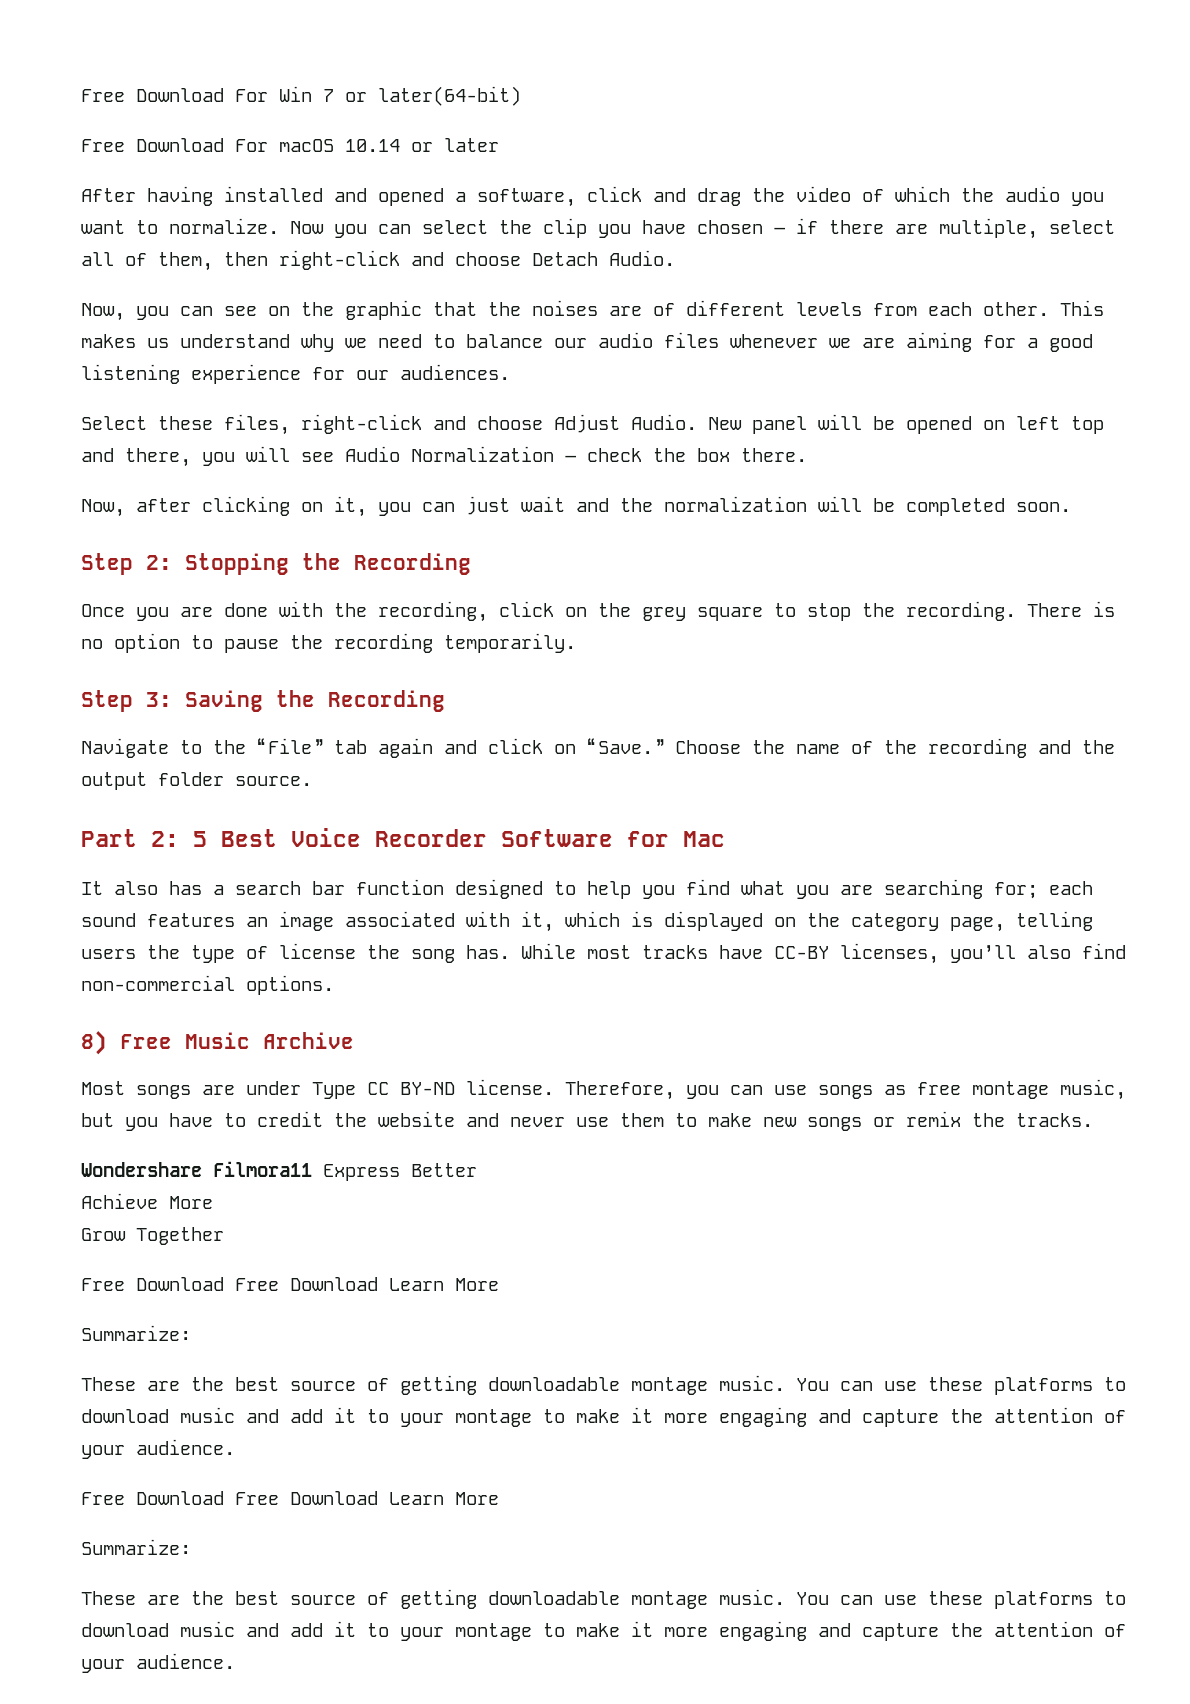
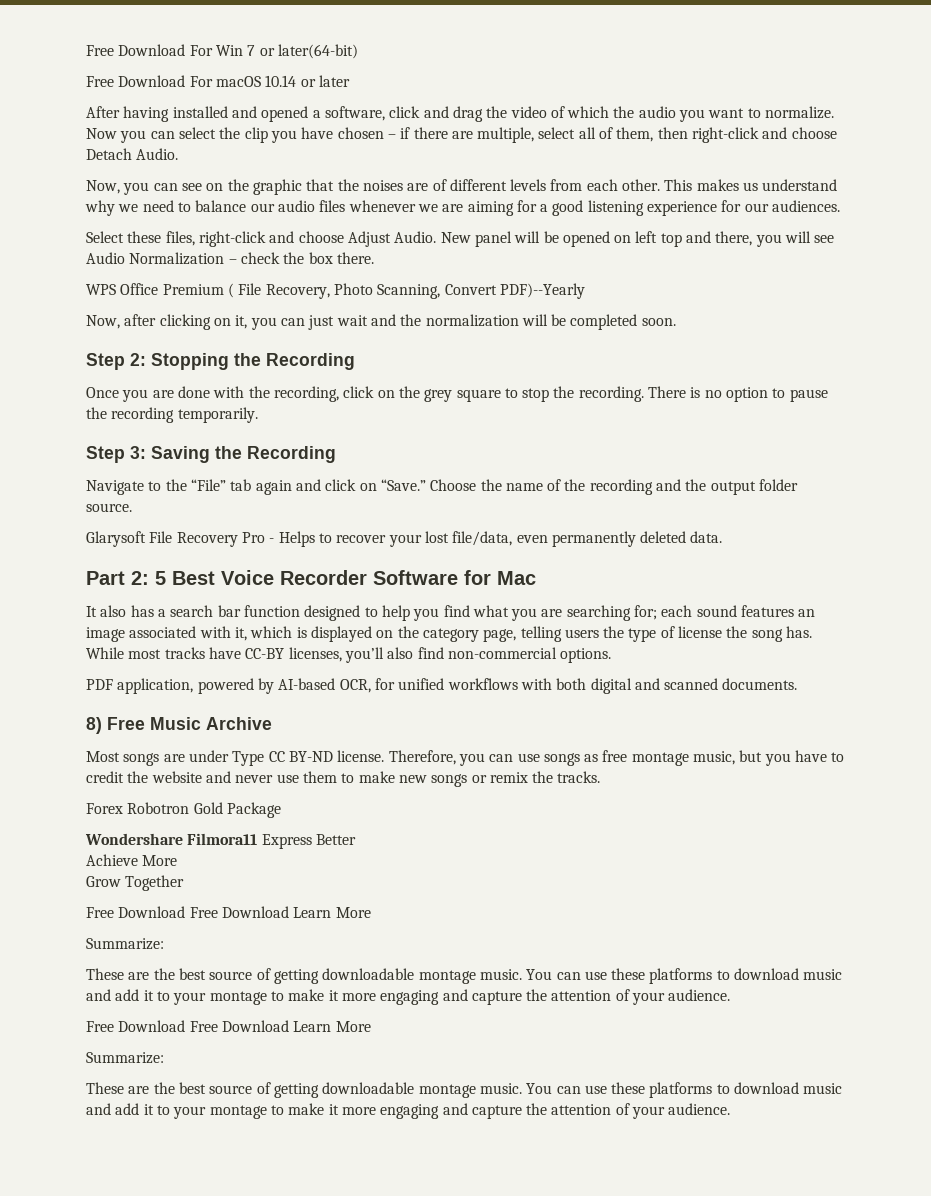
+ WPS Office Premium ( File Recovery, Photo Scanning, Convert PDF)--Yearly
+ Glarysoft File Recovery Pro - Helps to recover your lost file/data, even permanently deleted data.
+ PDF application, powered by AI-based OCR, for unified workflows with both digital and scanned documents.
+ Forex Robotron Gold Package

